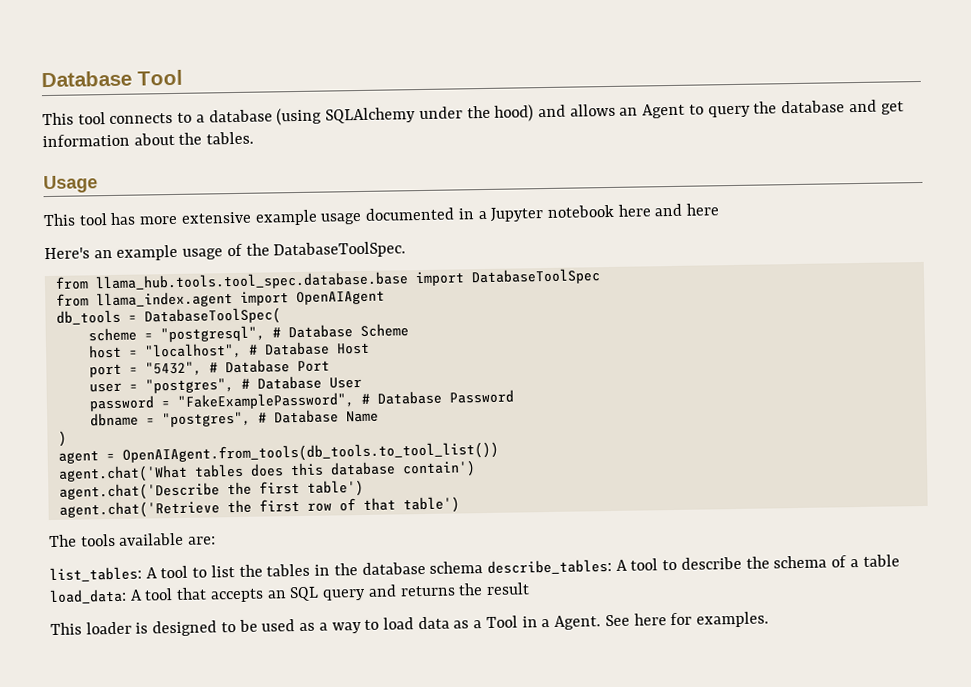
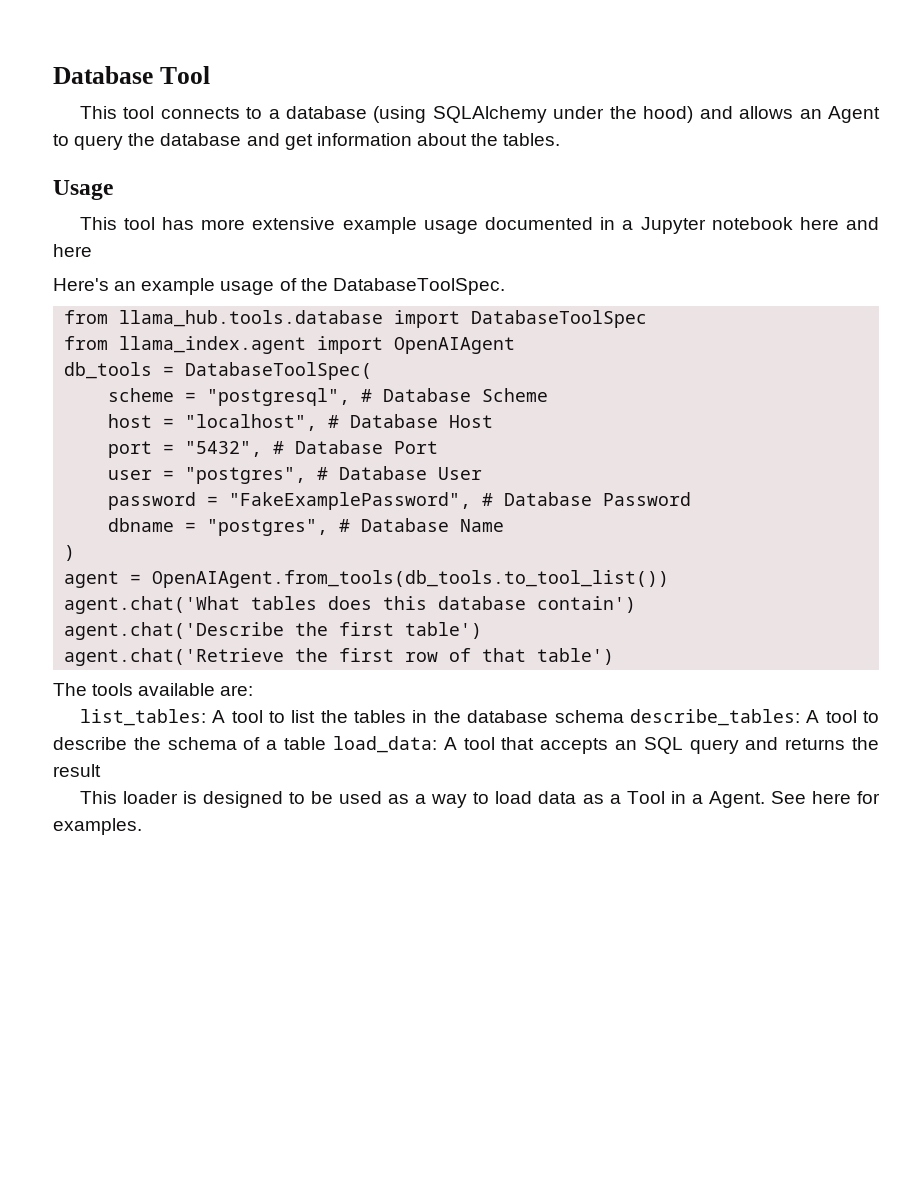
- from llama_hub.tools.tool_spec.database.base import DatabaseToolSpec
+ from llama_hub.tools.database import DatabaseToolSpec

